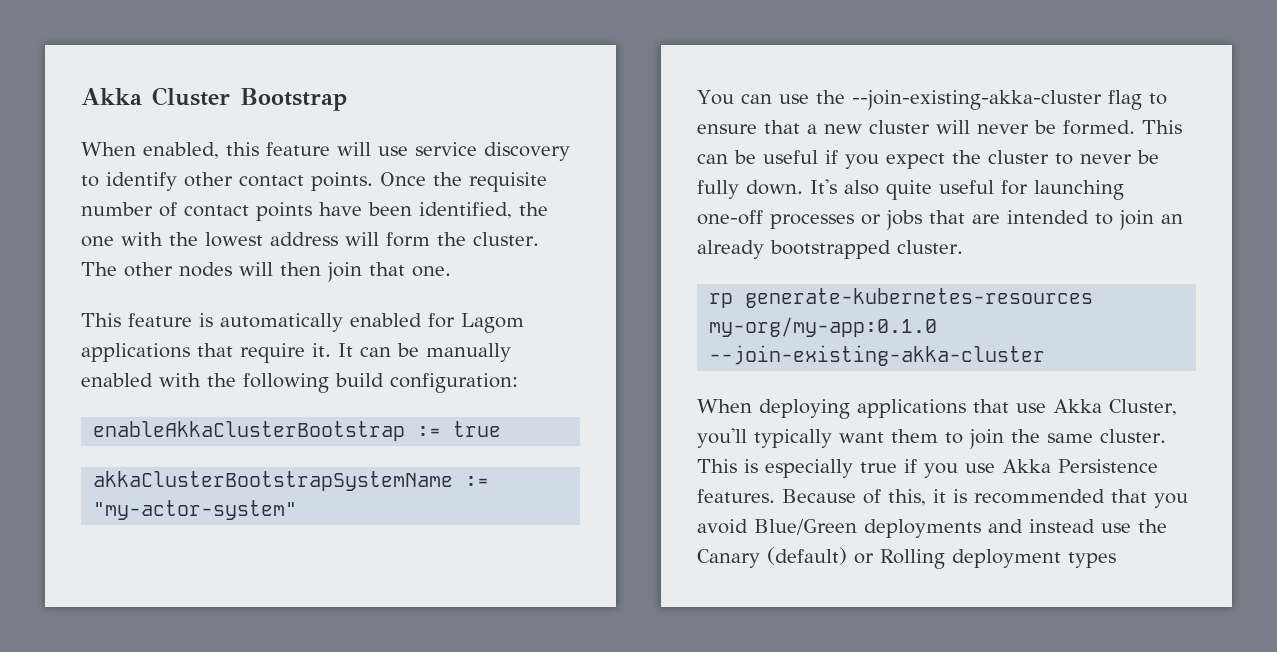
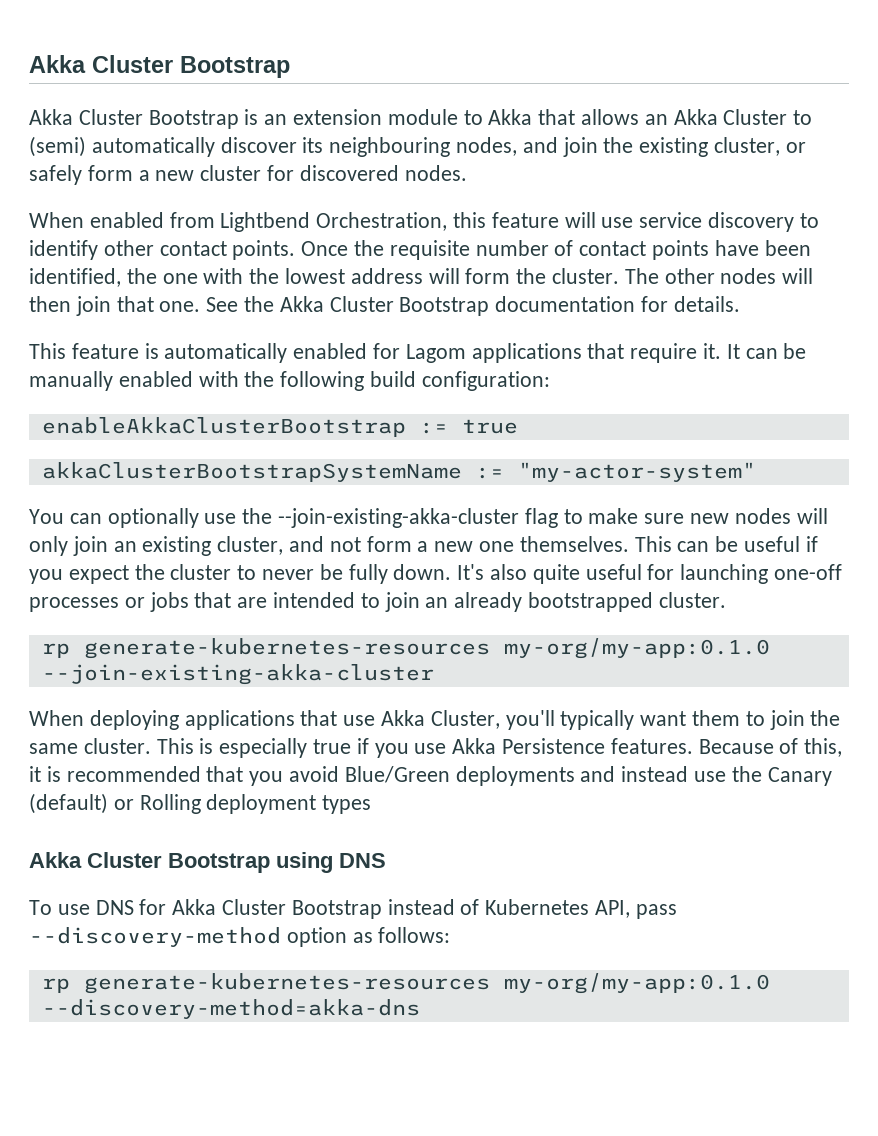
- When enabled, this feature will use service discovery to identify other contact points.
+ Akka Cluster Bootstrap is an extension module to Akka that allows an Akka Cluster to (semi) automatically discover its neighbouring nodes, and join the existing cluster, or safely form a new cluster for discovered nodes.
+ When enabled from Lightbend Orchestration, this feature will use service discovery to identify other contact points.
+ See the Akka Cluster Bootstrap documentation for details.
- You can use the --join-existing-akka-cluster flag to ensure that a new cluster will never be formed.
+ You can optionally use the --join-existing-akka-cluster flag to make sure new nodes will only join an existing cluster, and not form a new one themselves.
+ Akka Cluster Bootstrap using DNS
+ To use DNS for Akka Cluster Bootstrap instead of Kubernetes API, pass --discovery-method option as follows:
+ rp generate-kubernetes-resources my-org/my-app:0.1.0 --discovery-method=akka-dns

